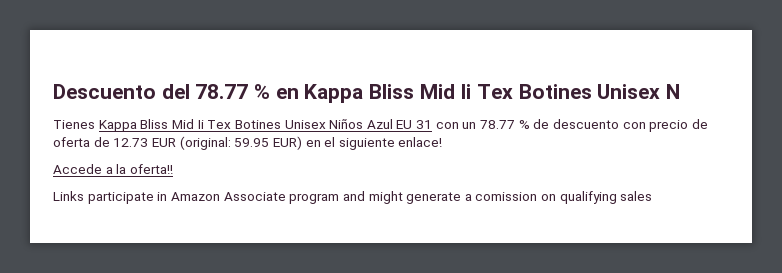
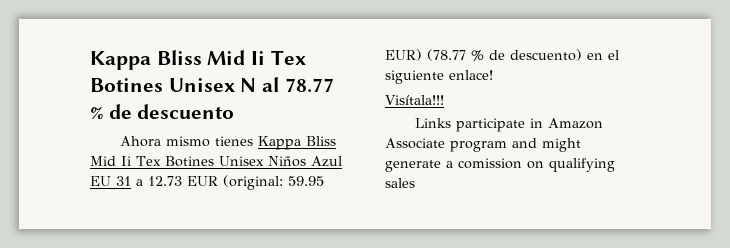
- Descuento del 78.77 % en Kappa Bliss Mid Ii Tex Botines Unisex N
- Tienes Kappa Bliss Mid Ii Tex Botines Unisex Niños Azul EU 31 con un 78.77 % de descuento con precio de oferta de 12.73 EUR (original: 59.95 EUR) en el siguiente enlace!
+ Kappa Bliss Mid Ii Tex Botines Unisex N al 78.77 % de descuento
+ Ahora mismo tienes Kappa Bliss Mid Ii Tex Botines Unisex Niños Azul EU 31 a 12.73 EUR (original: 59.95 EUR) (78.77 % de descuento) en el siguiente enlace!
- Accede a la oferta!!
+ Visítala!!!

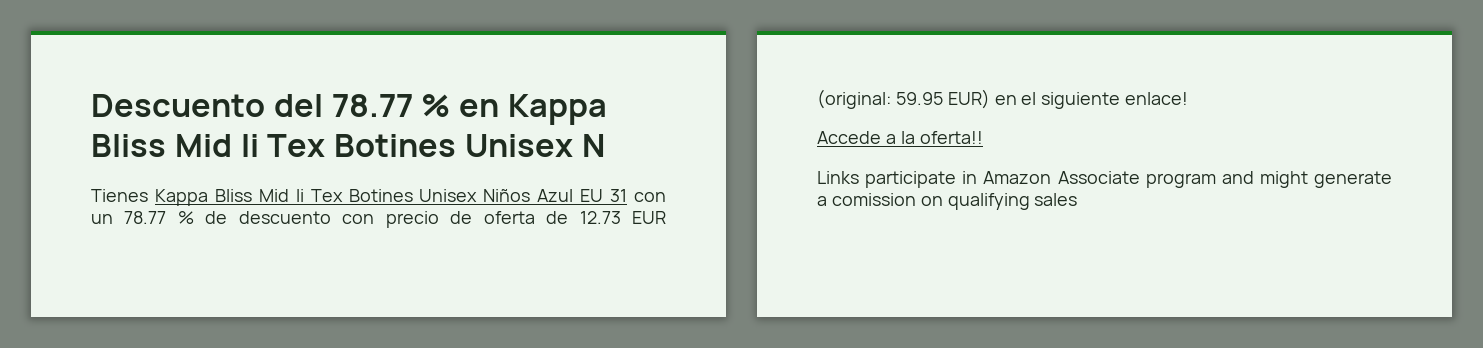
- Kappa Bliss Mid Ii Tex Botines Unisex N al 78.77 % de descuento
- Ahora mismo tienes Kappa Bliss Mid Ii Tex Botines Unisex Niños Azul EU 31 a 12.73 EUR (original: 59.95 EUR) (78.77 % de descuento) en el siguiente enlace!
+ Descuento del 78.77 % en Kappa Bliss Mid Ii Tex Botines Unisex N
+ Tienes Kappa Bliss Mid Ii Tex Botines Unisex Niños Azul EU 31 con un 78.77 % de descuento con precio de oferta de 12.73 EUR (original: 59.95 EUR) en el siguiente enlace!
- Visítala!!!
+ Accede a la oferta!!

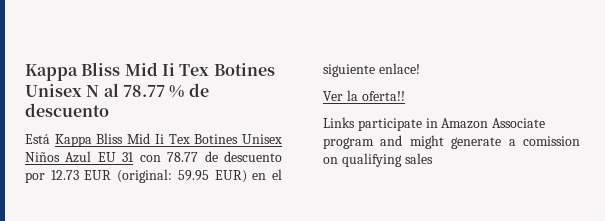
- Descuento del 78.77 % en Kappa Bliss Mid Ii Tex Botines Unisex N
- Tienes Kappa Bliss Mid Ii Tex Botines Unisex Niños Azul EU 31 con un 78.77 % de descuento con precio de oferta de 12.73 EUR (original: 59.95 EUR) en el siguiente enlace!
+ Kappa Bliss Mid Ii Tex Botines Unisex N al 78.77 % de descuento
+ Está Kappa Bliss Mid Ii Tex Botines Unisex Niños Azul EU 31 con 78.77 de descuento por 12.73 EUR (original: 59.95 EUR) en el siguiente enlace!
- Accede a la oferta!!
+ Ver la oferta!!

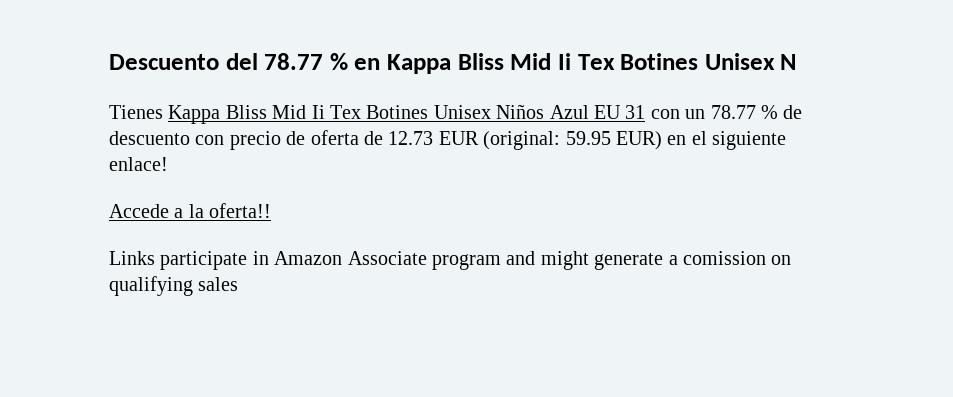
- Kappa Bliss Mid Ii Tex Botines Unisex N al 78.77 % de descuento
- Está Kappa Bliss Mid Ii Tex Botines Unisex Niños Azul EU 31 con 78.77 de descuento por 12.73 EUR (original: 59.95 EUR) en el siguiente enlace!
+ Descuento del 78.77 % en Kappa Bliss Mid Ii Tex Botines Unisex N
+ Tienes Kappa Bliss Mid Ii Tex Botines Unisex Niños Azul EU 31 con un 78.77 % de descuento con precio de oferta de 12.73 EUR (original: 59.95 EUR) en el siguiente enlace!
- Ver la oferta!!
+ Accede a la oferta!!

